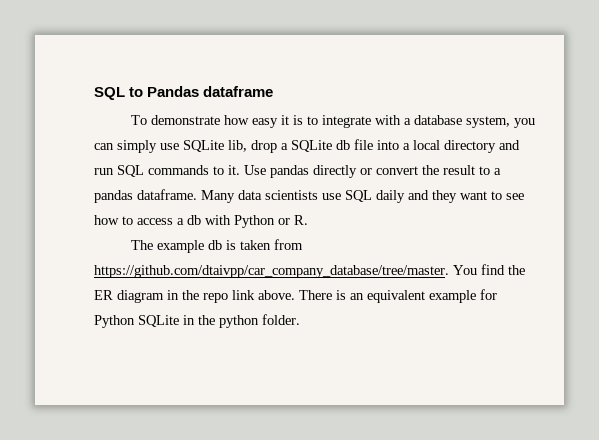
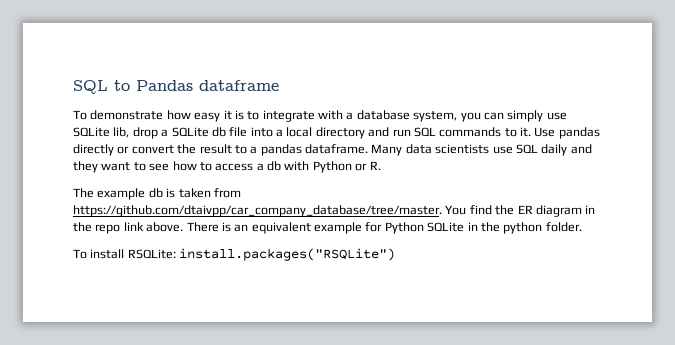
+ To install RSQLite: install.packages("RSQLite")

